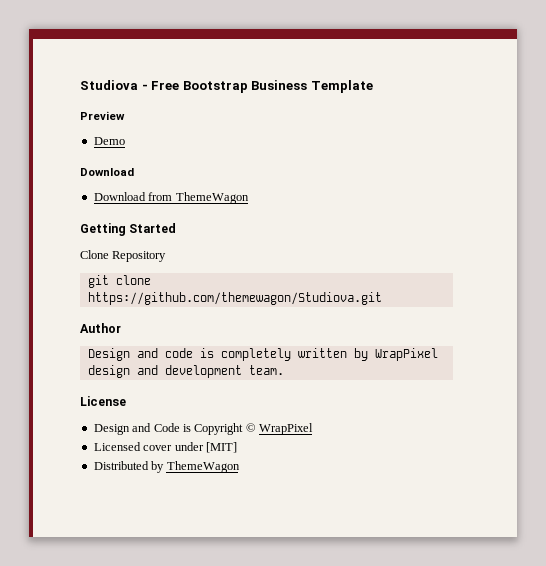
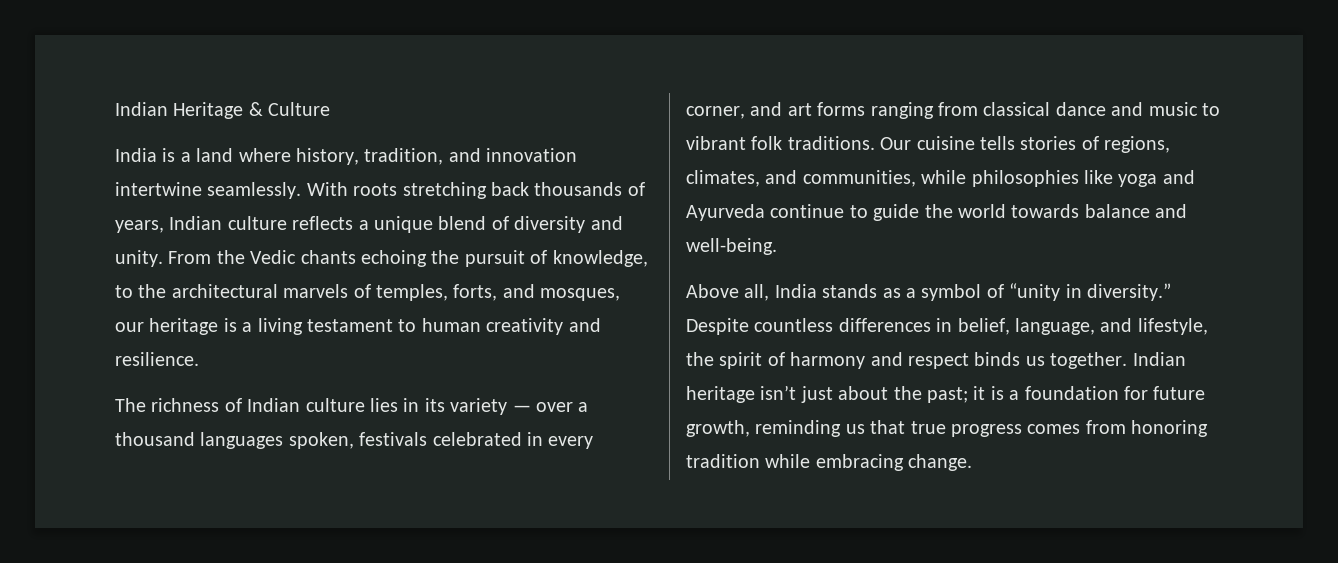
- Studiova - Free Bootstrap Business Template
- Preview
- Demo
- Download
- Download from ThemeWagon
- Getting Started
- Clone Repository
- git clone https://github.com/themewagon/Studiova.git
- Author
- Design and code is completely written by WrapPixel design and development team.
- License
- Design and Code is Copyright © WrapPixel
- Licensed cover under [MIT]
- Distributed by ThemeWagon
+ Indian Heritage & Culture
+ India is a land where history, tradition, and innovation intertwine seamlessly. With roots stretching back thousands of years, Indian culture reflects a unique blend of diversity and unity. From the Vedic chants echoing the pursuit of knowledge, to the architectural marvels of temples, forts, and mosques, our heritage is a living testament to human creativity and resilience.
+ The richness of Indian culture lies in its variety — over a thousand languages spoken, festivals celebrated in every corner, and art forms ranging from classical dance and music to vibrant folk traditions. Our cuisine tells stories of regions, climates, and communities, while philosophies like yoga and Ayurveda continue to guide the world towards balance and well-being.
+ Above all, India stands as a symbol of “unity in diversity.” Despite countless differences in belief, language, and lifestyle, the spirit of harmony and respect binds us together. Indian heritage isn’t just about the past; it is a foundation for future growth, reminding us that true progress comes from honoring tradition while embracing change.

